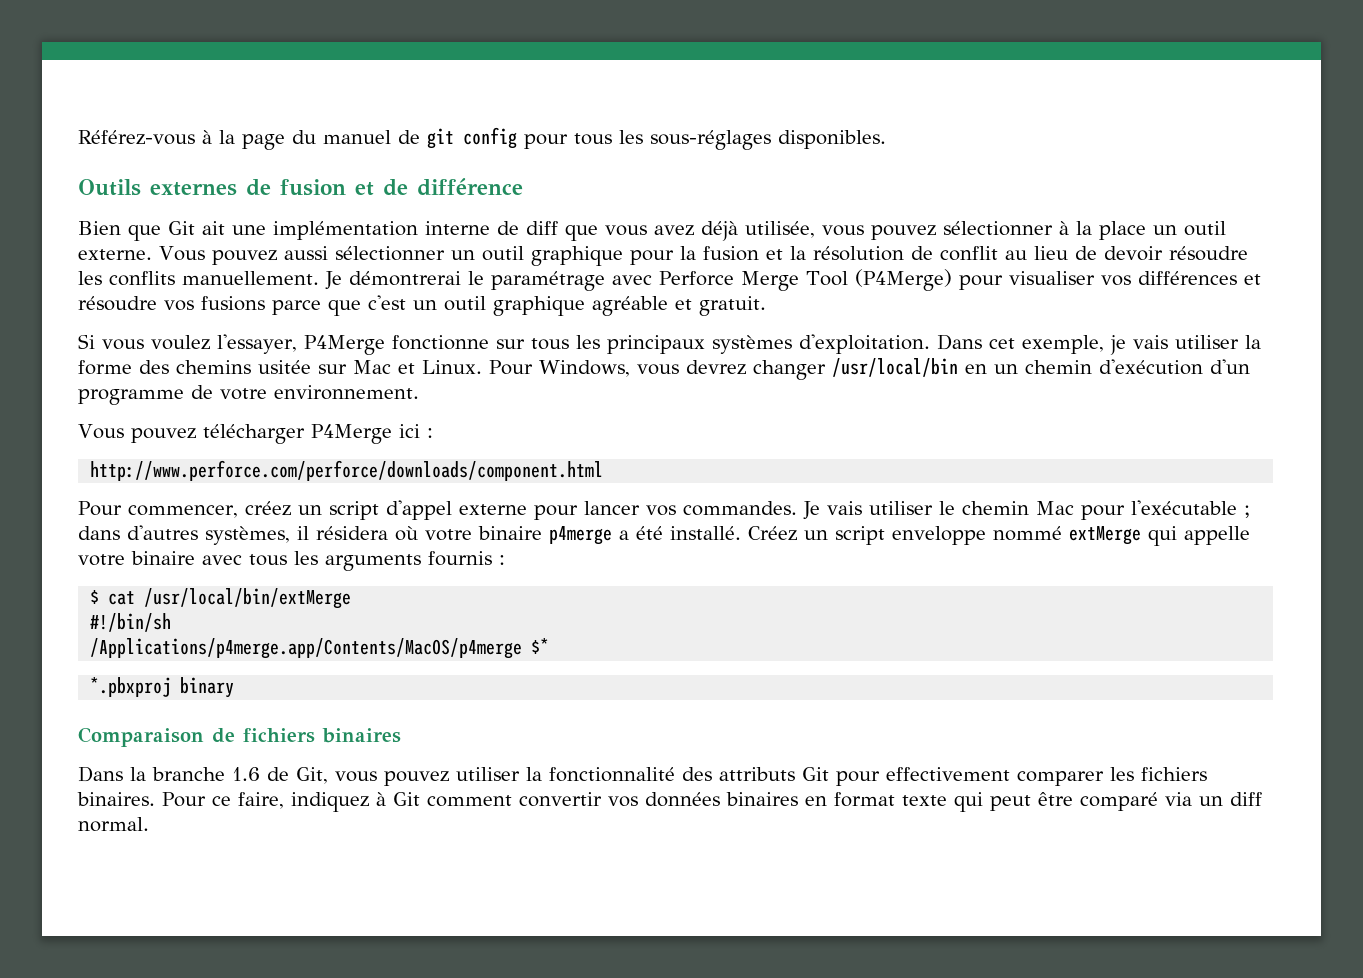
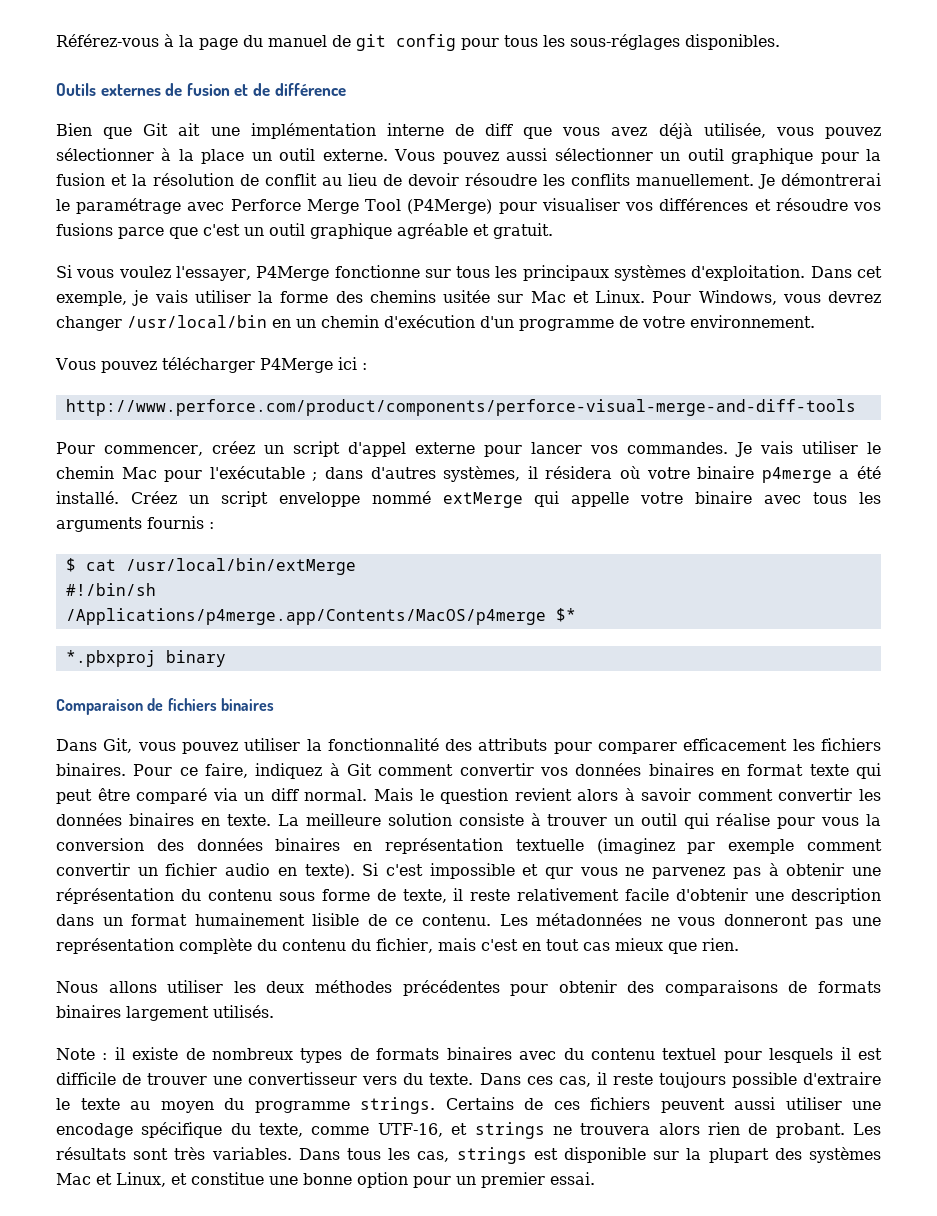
- http://www.perforce.com/perforce/downloads/component.html
+ http://www.perforce.com/product/components/perforce-visual-merge-and-diff-tools
- Dans la branche 1.6 de Git, vous pouvez utiliser la fonctionnalité des attributs Git pour effectivement comparer les fichiers binaires.
+ Dans Git, vous pouvez utiliser la fonctionnalité des attributs pour comparer efficacement les fichiers binaires.
+ Mais le question revient alors à savoir comment convertir les données binaires en texte. La meilleure solution consiste à trouver un outil qui réalise pour vous la conversion des données binaires en représentation textuelle (imaginez par exemple comment convertir un fichier audio en texte). Si c'est impossible et qur vous ne parvenez pas à obtenir une réprésentation du contenu sous forme de texte, il reste relativement facile d'obtenir une description dans un format humainement lisible de ce contenu. Les métadonnées ne vous donneront pas une représentation complète du contenu du fichier, mais c'est en tout cas mieux que rien.
+ Nous allons utiliser les deux méthodes précédentes pour obtenir des comparaisons de formats binaires largement utilisés.
+ Note : il existe de nombreux types de formats binaires avec du contenu textuel pour lesquels il est difficile de trouver une convertisseur vers du texte. Dans ces cas, il reste toujours possible d'extraire le texte au moyen du programme strings. Certains de ces fichiers peuvent aussi utiliser une encodage spécifique du texte, comme UTF-16, et strings ne trouvera alors rien de probant. Les résultats sont très variables. Dans tous les cas, strings est disponible sur la plupart des systèmes Mac et Linux, et constitue une bonne option pour un premier essai.

